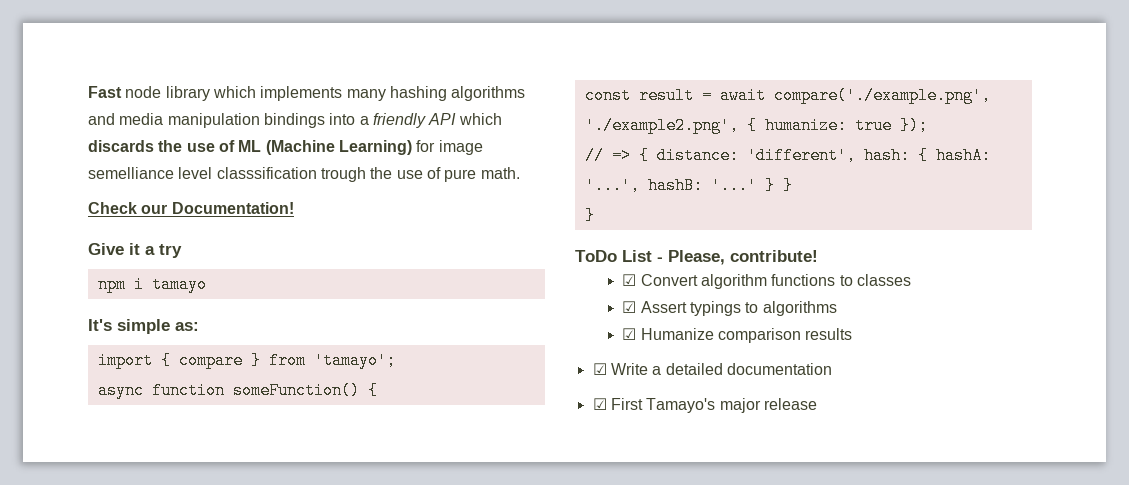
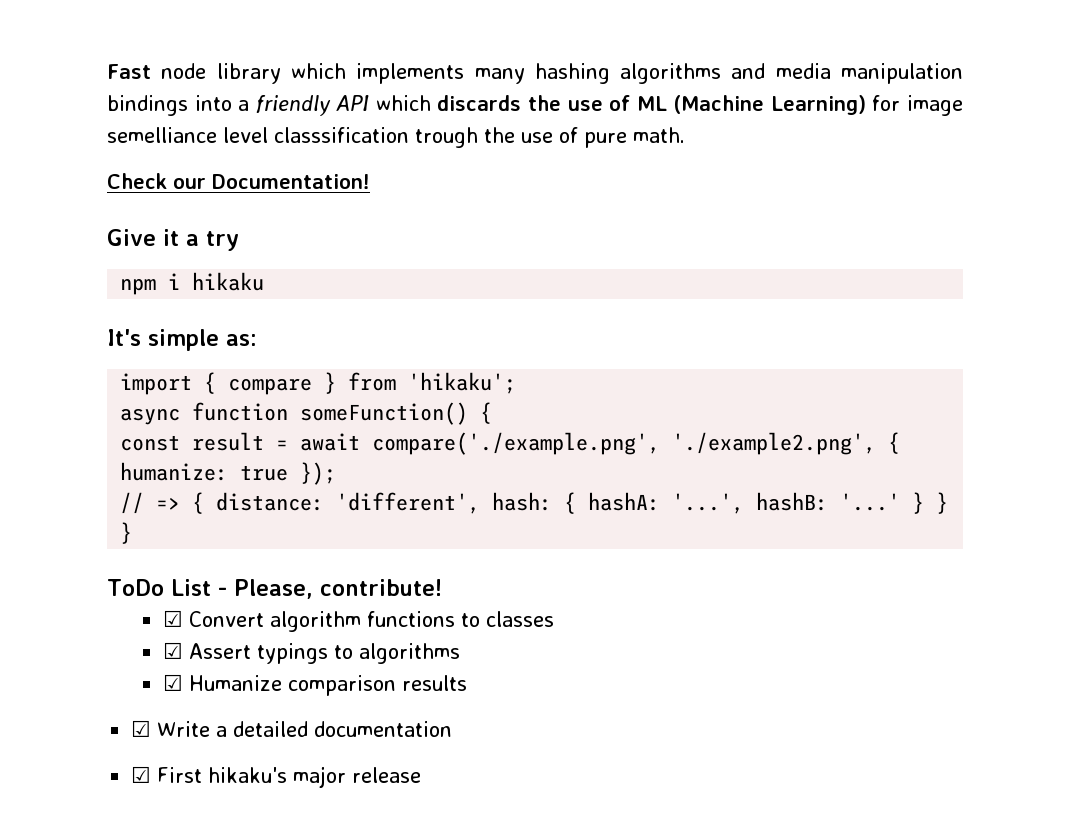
- npm i tamayo
+ npm i hikaku
- import { compare } from 'tamayo';
+ import { compare } from 'hikaku';
- ☑ First Tamayo's major release
+ ☑ First hikaku's major release

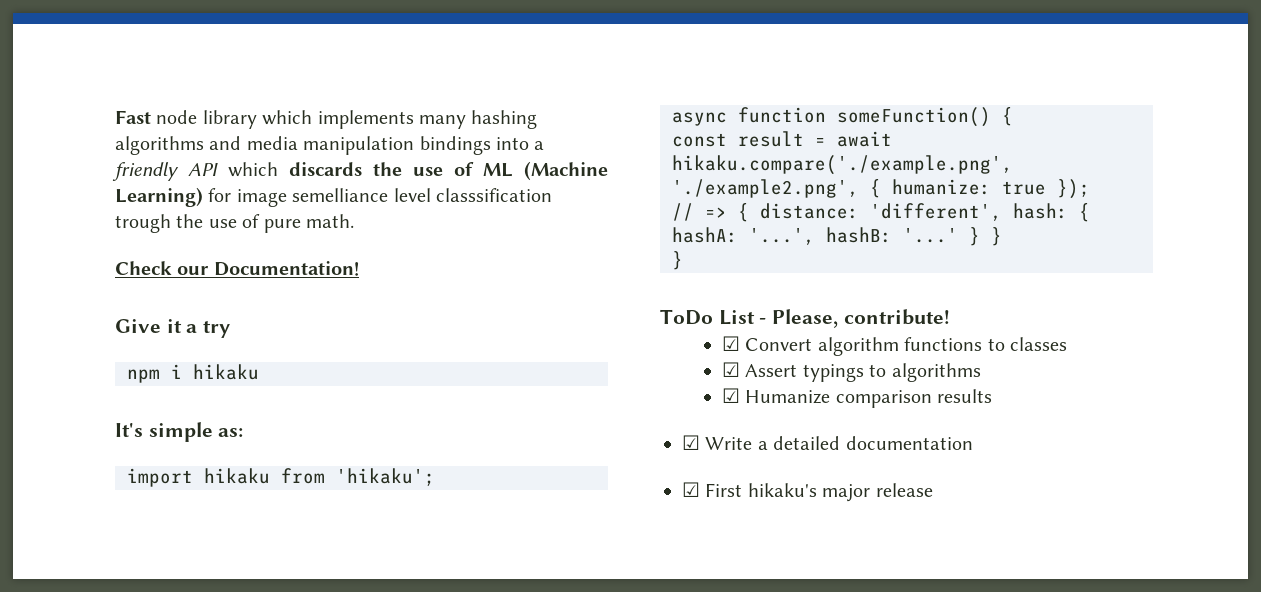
- import { compare } from 'hikaku';
+ import hikaku from 'hikaku';
- const result = await compare('./example.png', './example2.png', { humanize: true });
+ const result = await hikaku.compare('./example.png', './example2.png', { humanize: true });

